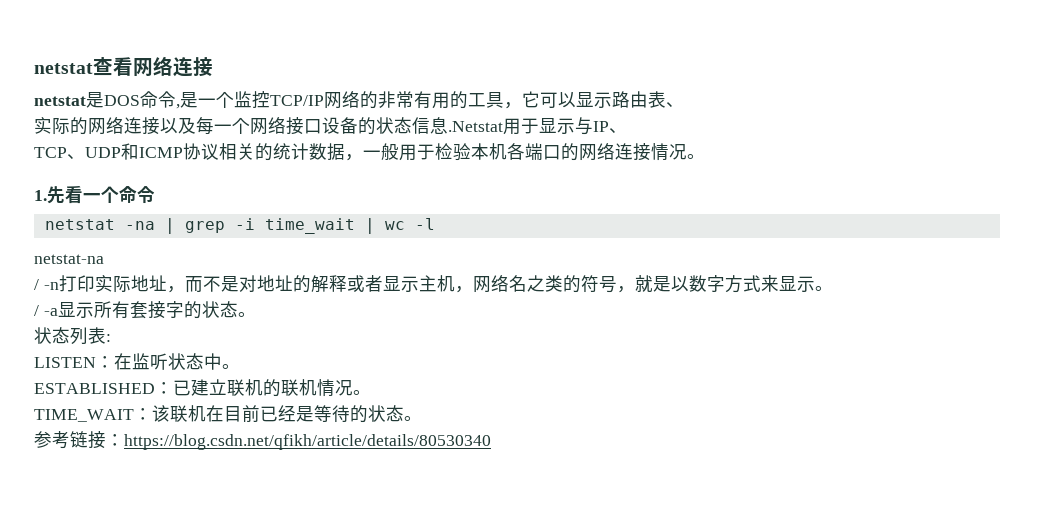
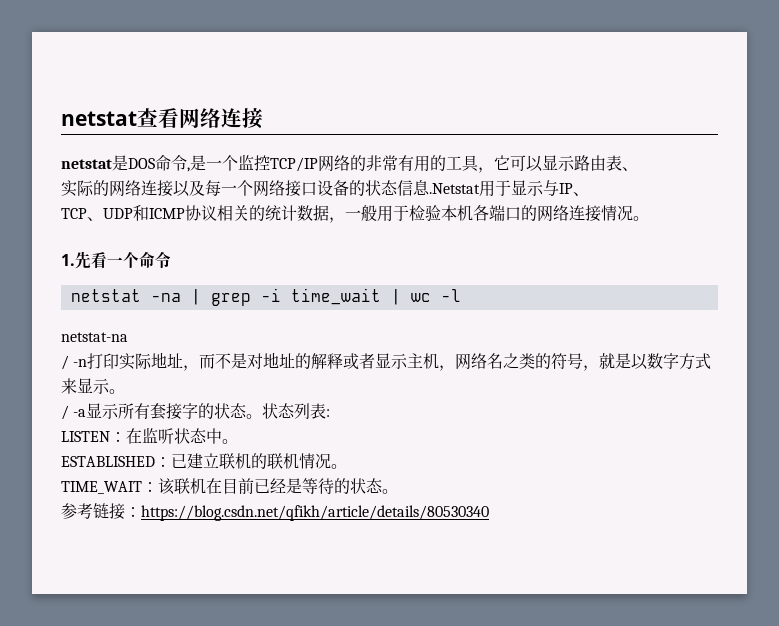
- / -a显示所有套接字的状态。
- 状态列表:
+ / -a显示所有套接字的状态。状态列表:

